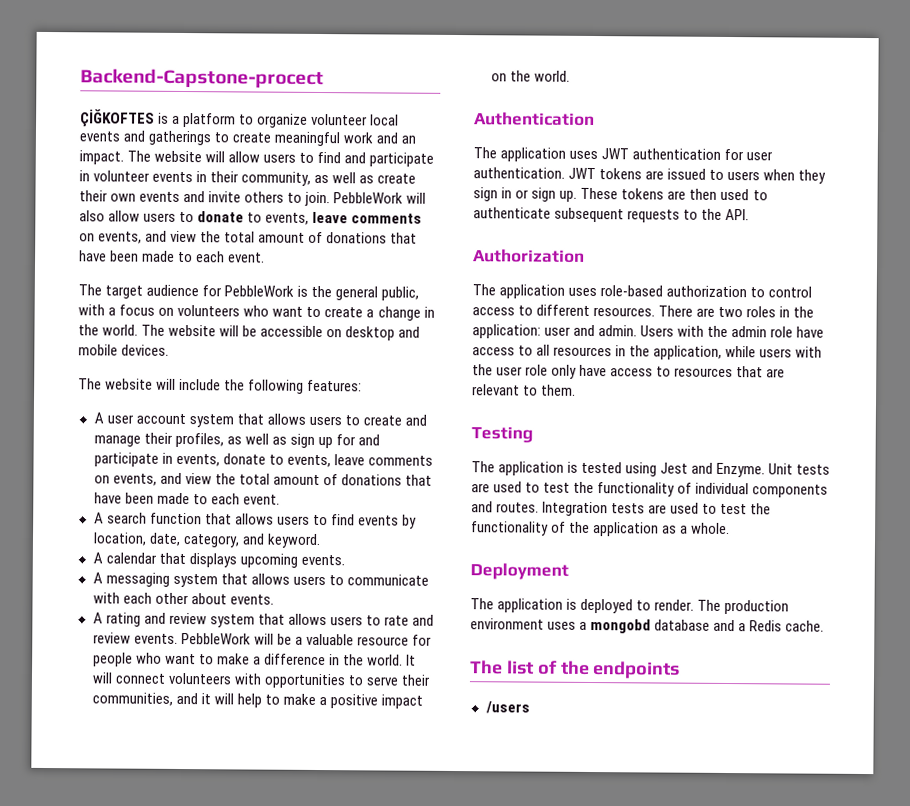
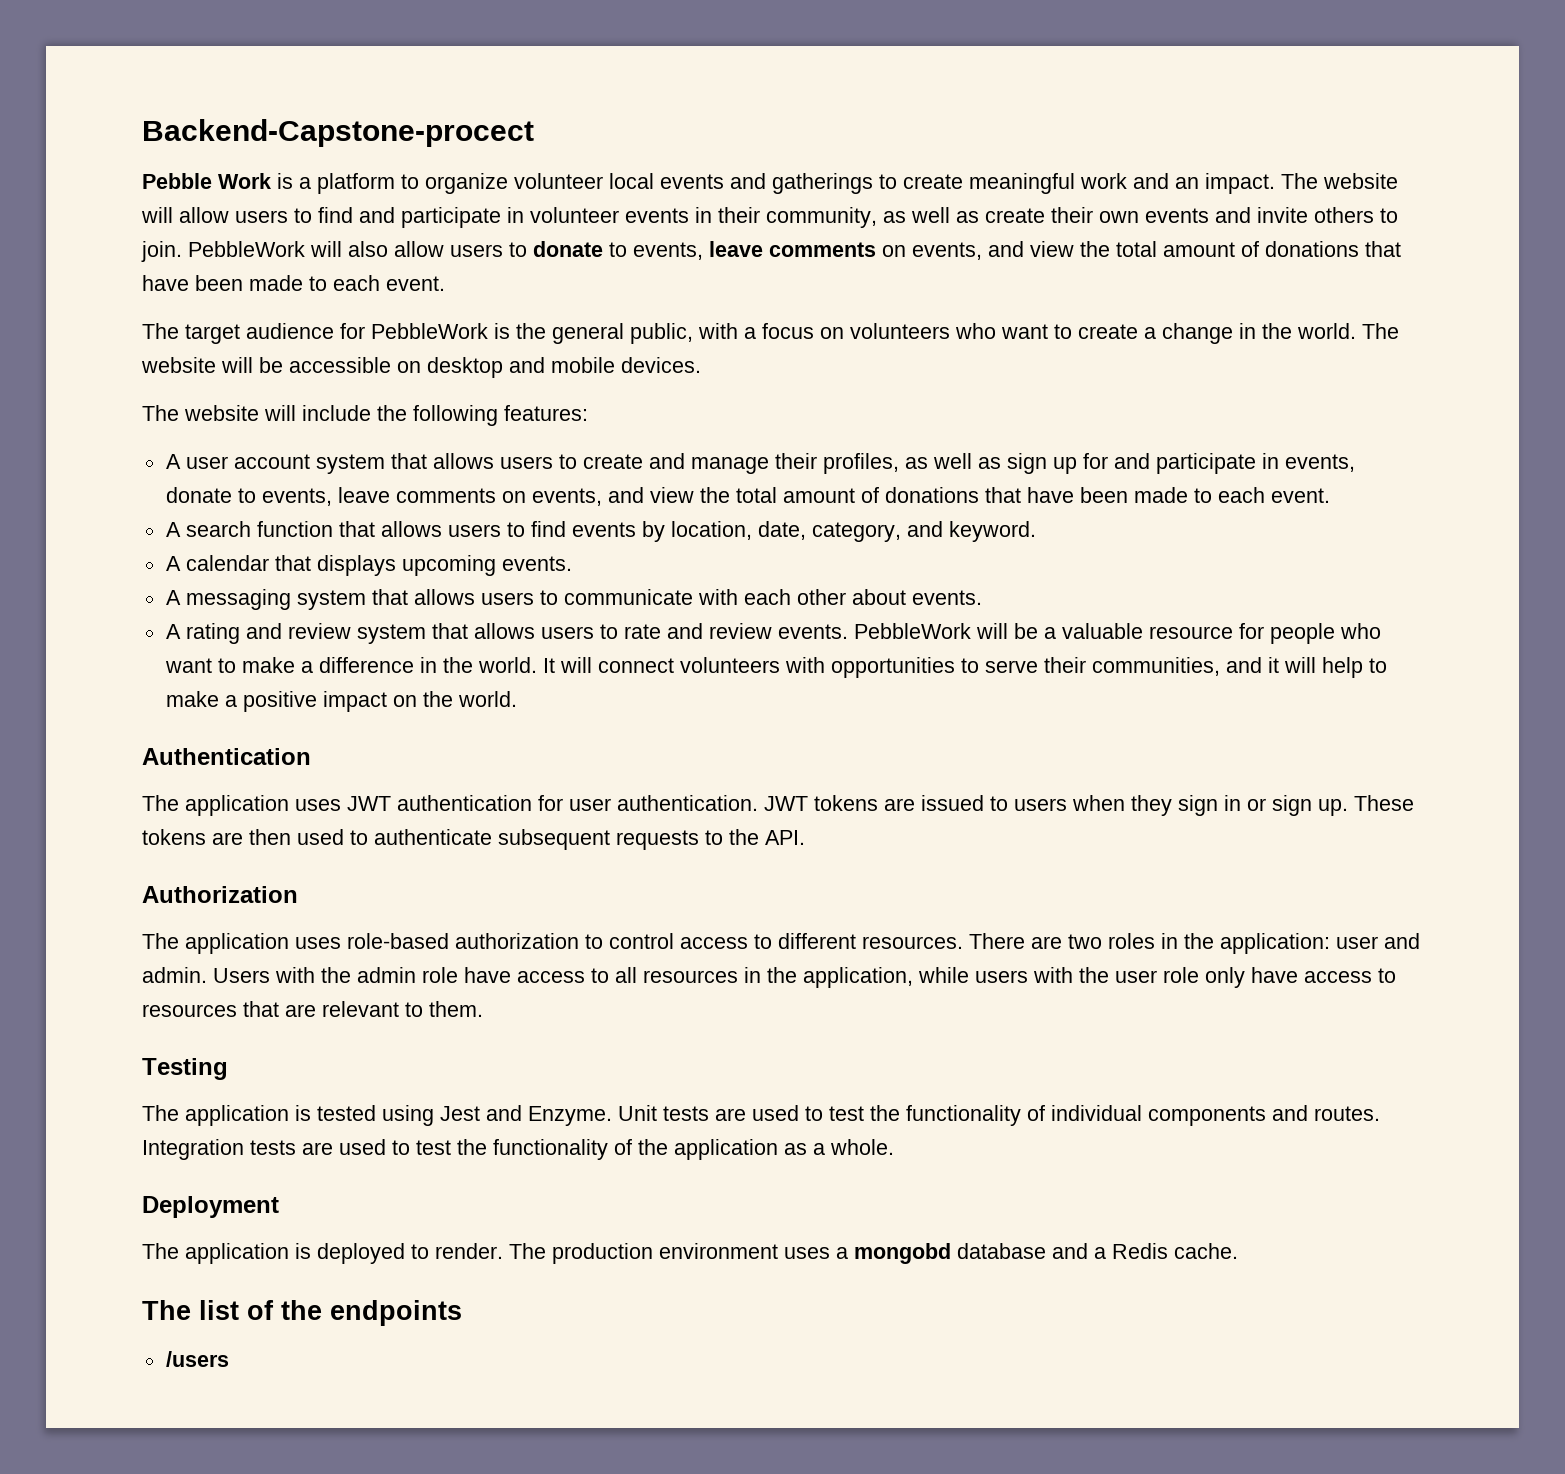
- ÇİĞKOFTES is a platform to organize volunteer local events and gatherings to create meaningful work and an impact.
+ Pebble Work is a platform to organize volunteer local events and gatherings to create meaningful work and an impact.

